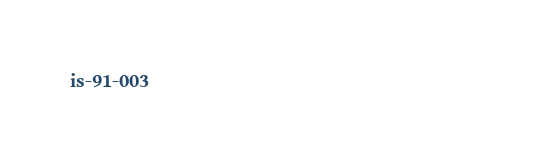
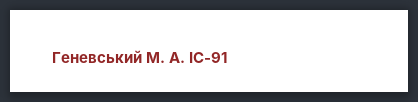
- is-91-003
+ Геневський М. А. ІС-91

